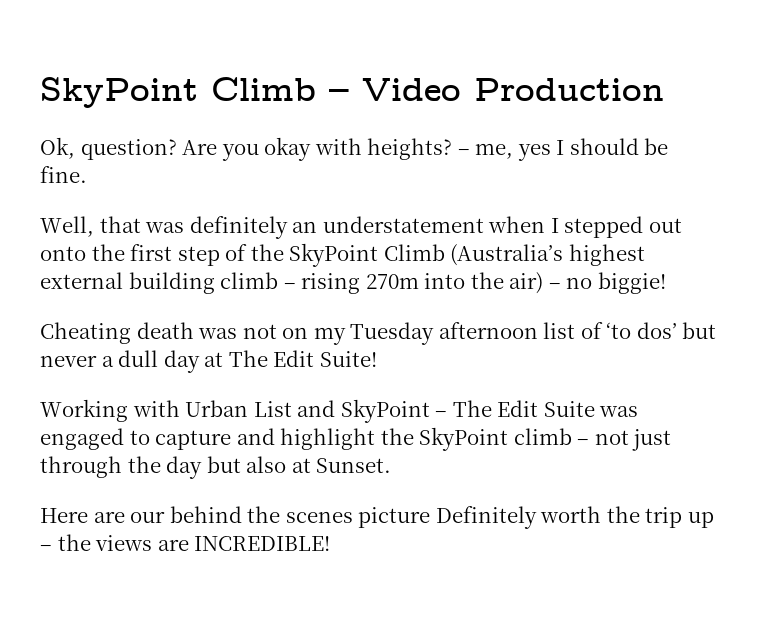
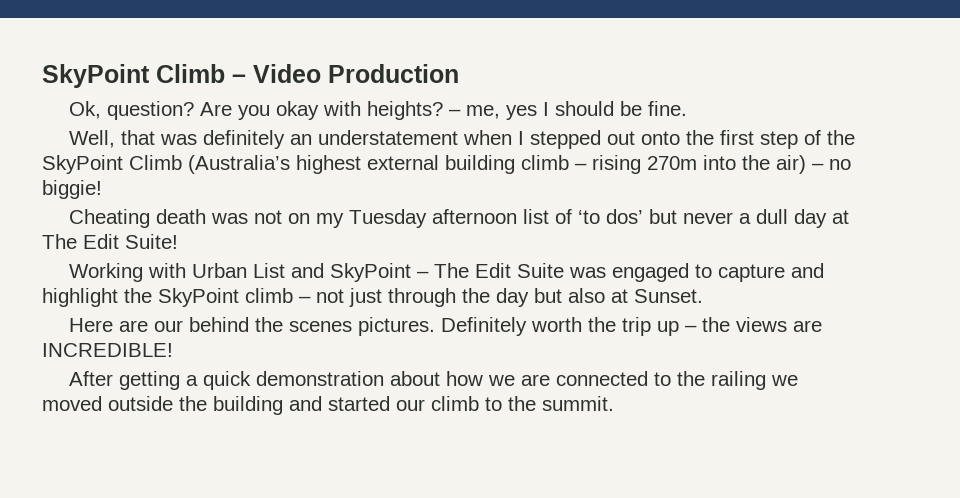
- Here are our behind the scenes picture Definitely worth the trip up – the views are INCREDIBLE!
+ Here are our behind the scenes pictures. Definitely worth the trip up – the views are INCREDIBLE!
+ After getting a quick demonstration about how we are connected to the railing we moved outside the building and started our climb to the summit.

